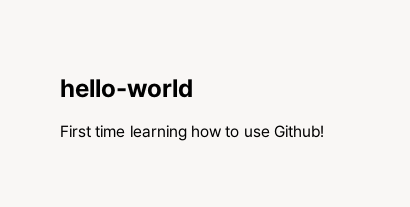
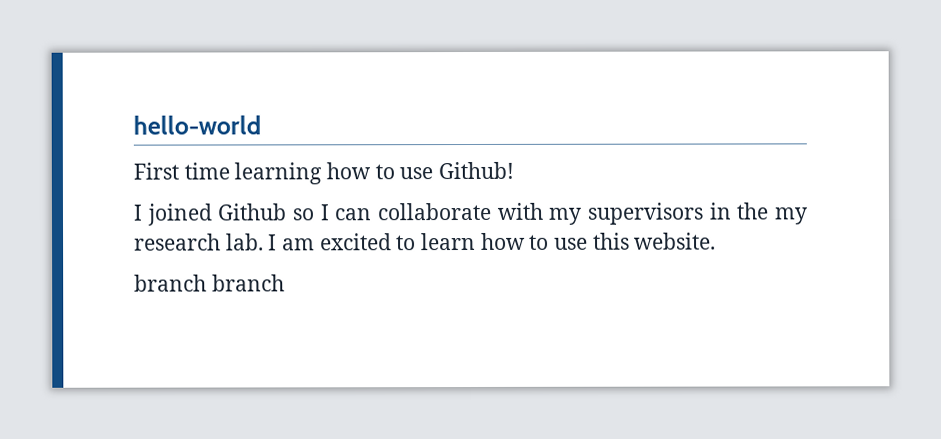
+ I joined Github so I can collaborate with my supervisors in the my research lab. I am excited to learn how to use this website.
+ branch branch

